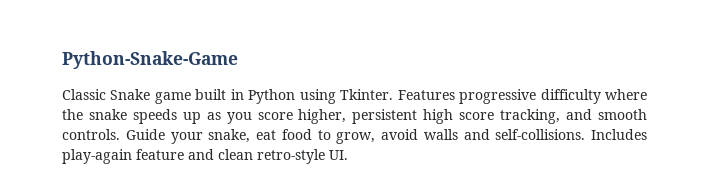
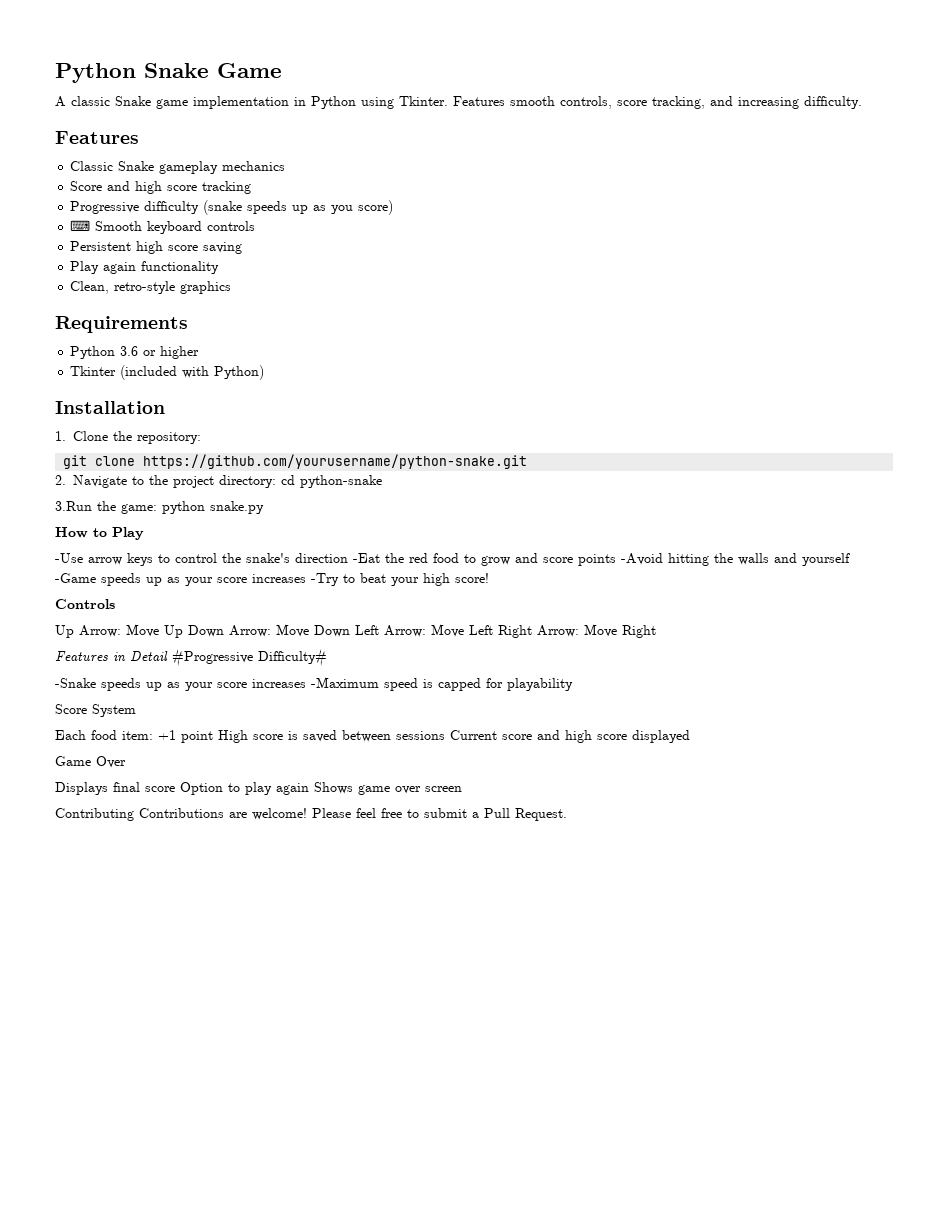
- Python-Snake-Game
- Classic Snake game built in Python using Tkinter.
+ Python Snake Game
+ A classic Snake game implementation in Python using Tkinter.
- Features progressive difficulty where the snake speeds up as you score higher, persistent high score tracking, and smooth controls. Guide your snake, eat food to grow, avoid walls and self-collisions. Includes play-again feature and clean retro-style UI.
+ Features smooth controls, score tracking, and increasing difficulty.
+ Features
+ Classic Snake gameplay mechanics
+ Score and high score tracking
+ Progressive difficulty (snake speeds up as you score)
+ ⌨ Smooth keyboard controls
+ Persistent high score saving
+ Play again functionality
+ Clean, retro-style graphics
+ Requirements
+ Python 3.6 or higher
+ Tkinter (included with Python)
+ Installation
+ 1. Clone the repository:
+ git clone https://github.com/yourusername/python-snake.git
+ 2. Navigate to the project directory: cd python-snake
+ 3.Run the game: python snake.py
+ How to Play
+ -Use arrow keys to control the snake's direction -Eat the red food to grow and score points -Avoid hitting the walls and yourself -Game speeds up as your score increases -Try to beat your high score!
+ Controls
+ Up Arrow: Move Up Down Arrow: Move Down Left Arrow: Move Left Right Arrow: Move Right
+ Features in Detail #Progressive Difficulty#
+ -Snake speeds up as your score increases -Maximum speed is capped for playability
+ Score System
+ Each food item: +1 point High score is saved between sessions Current score and high score displayed
+ Game Over
+ Displays final score Option to play again Shows game over screen
+ Contributing Contributions are welcome! Please feel free to submit a Pull Request.

